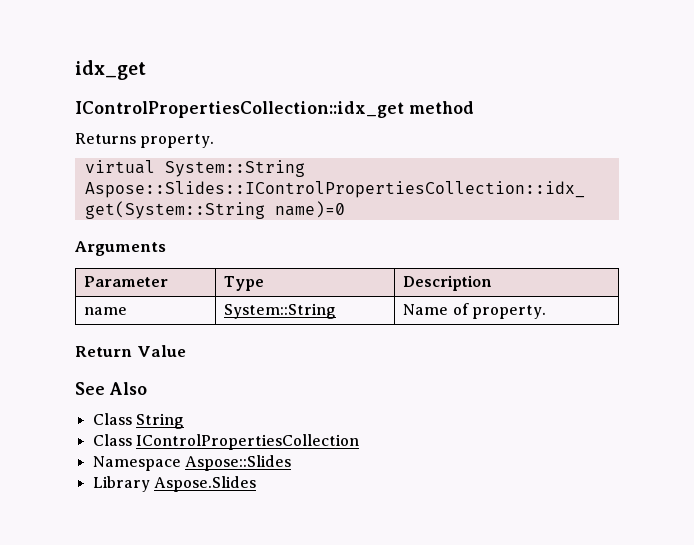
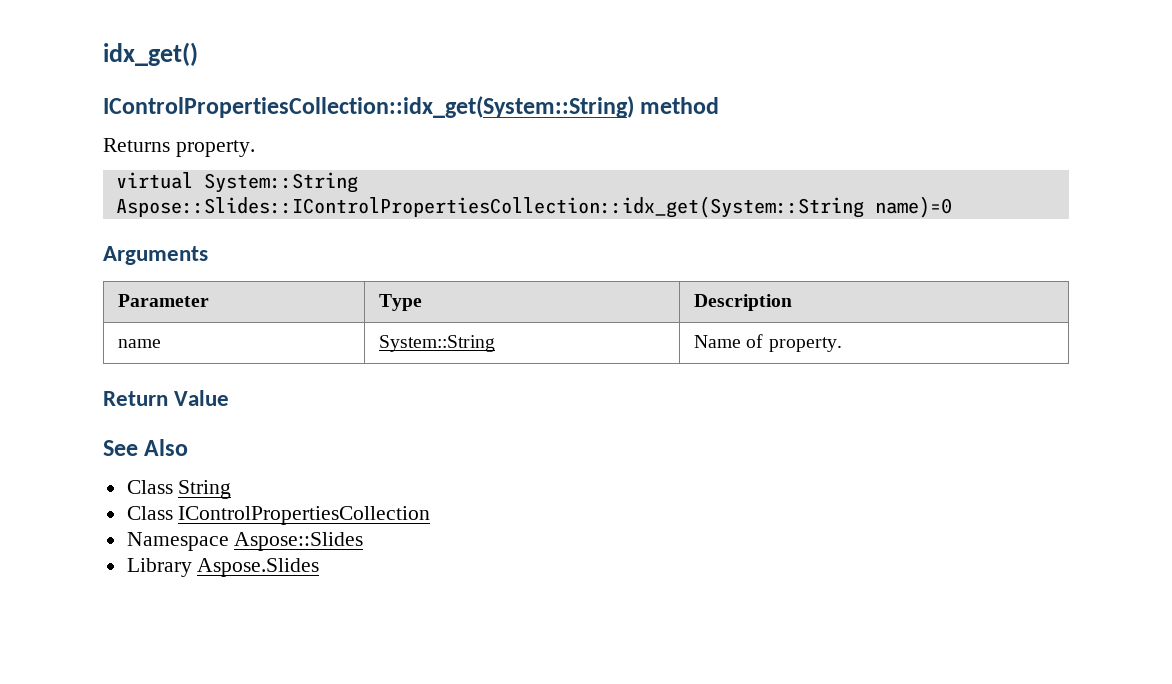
- idx_get
- IControlPropertiesCollection::idx_get method
+ idx_get()
+ IControlPropertiesCollection::idx_get(System::String) method

